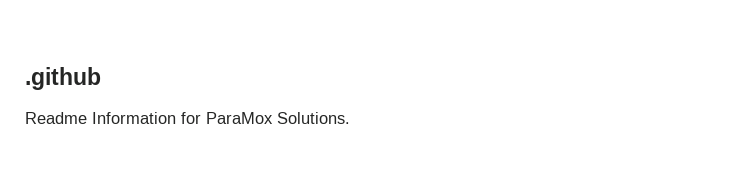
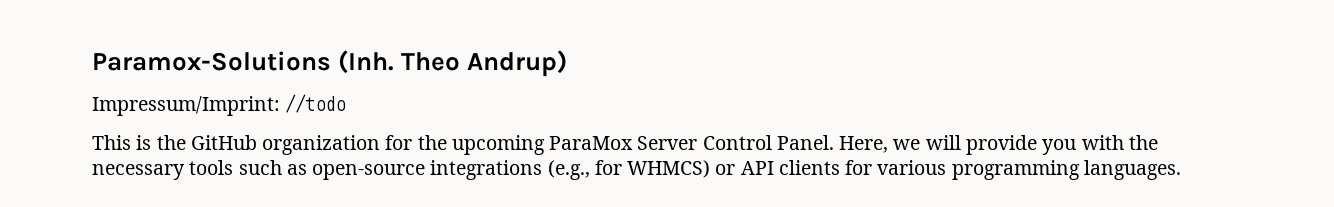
- .github
- Readme Information for ParaMox Solutions.
+ Paramox-Solutions (Inh. Theo Andrup)
+ Impressum/Imprint: //todo
+ This is the GitHub organization for the upcoming ParaMox Server Control Panel. Here, we will provide you with the necessary tools such as open-source integrations (e.g., for WHMCS) or API clients for various programming languages.

